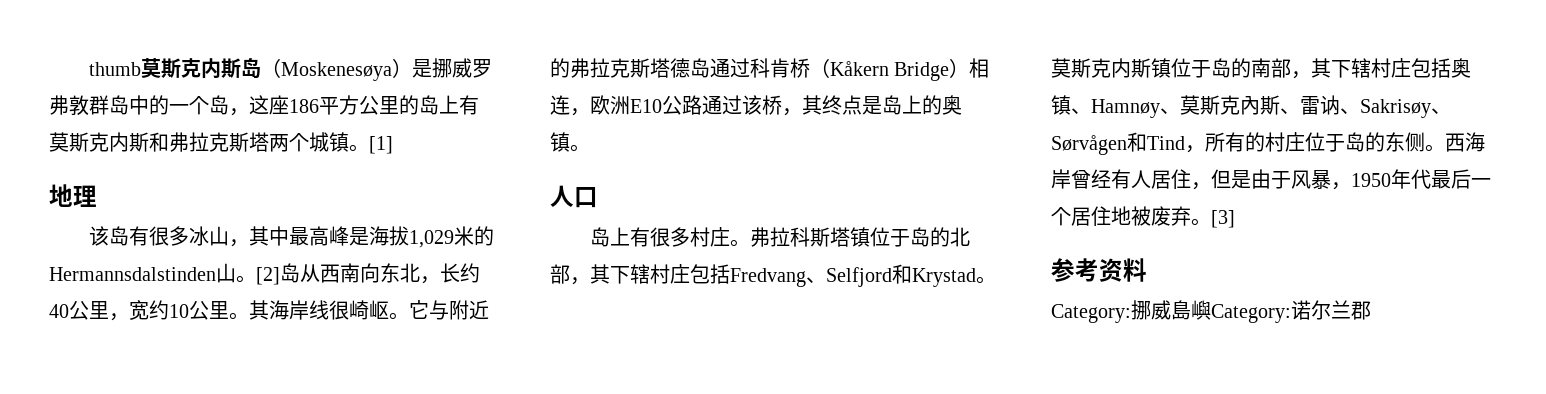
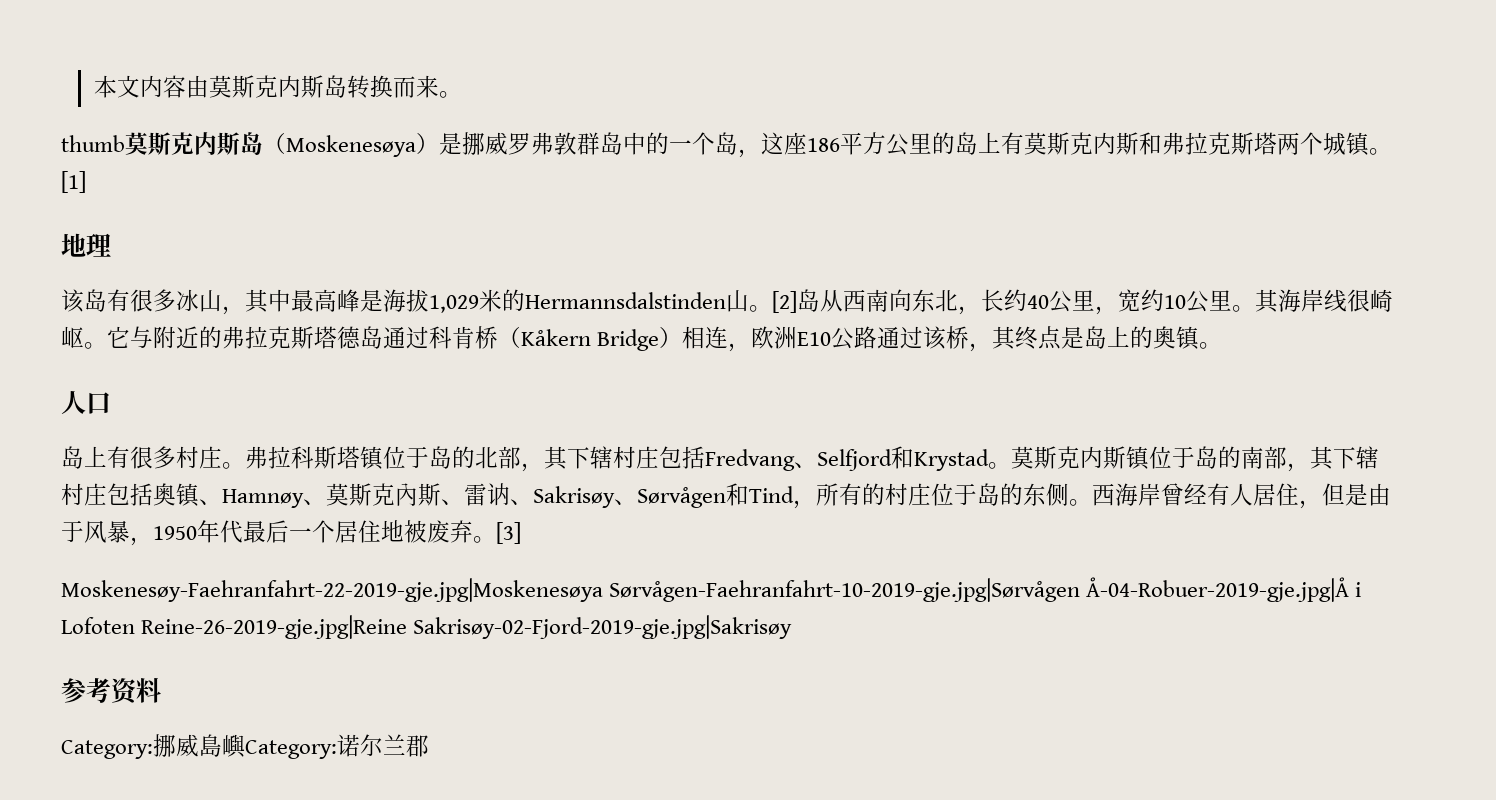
+ 本文内容由莫斯克内斯岛转换而来。
+ Moskenesøy-Faehranfahrt-22-2019-gje.jpg|Moskenesøya Sørvågen-Faehranfahrt-10-2019-gje.jpg|Sørvågen Å-04-Robuer-2019-gje.jpg|Å i Lofoten Reine-26-2019-gje.jpg|Reine Sakrisøy-02-Fjord-2019-gje.jpg|Sakrisøy

